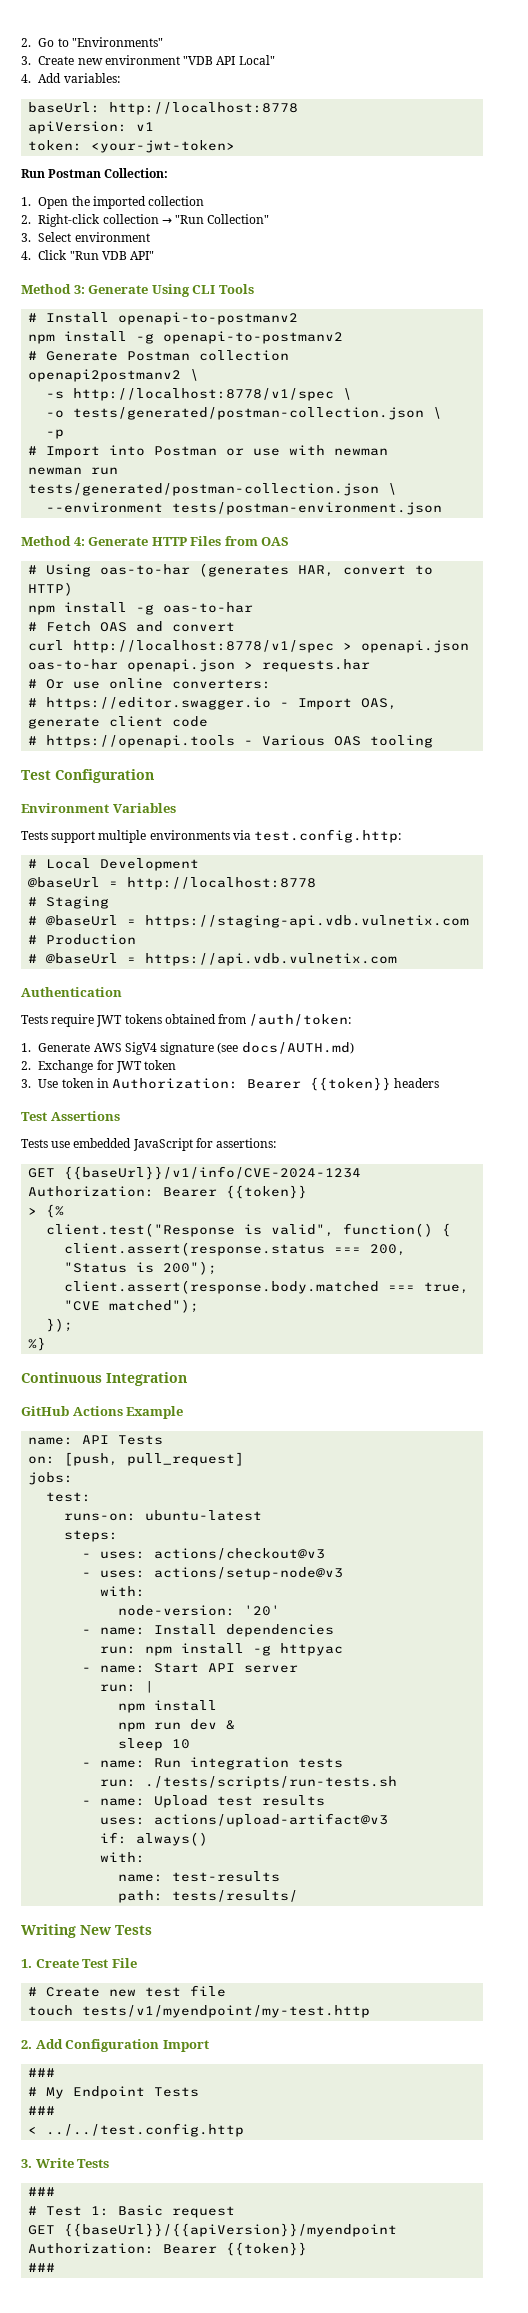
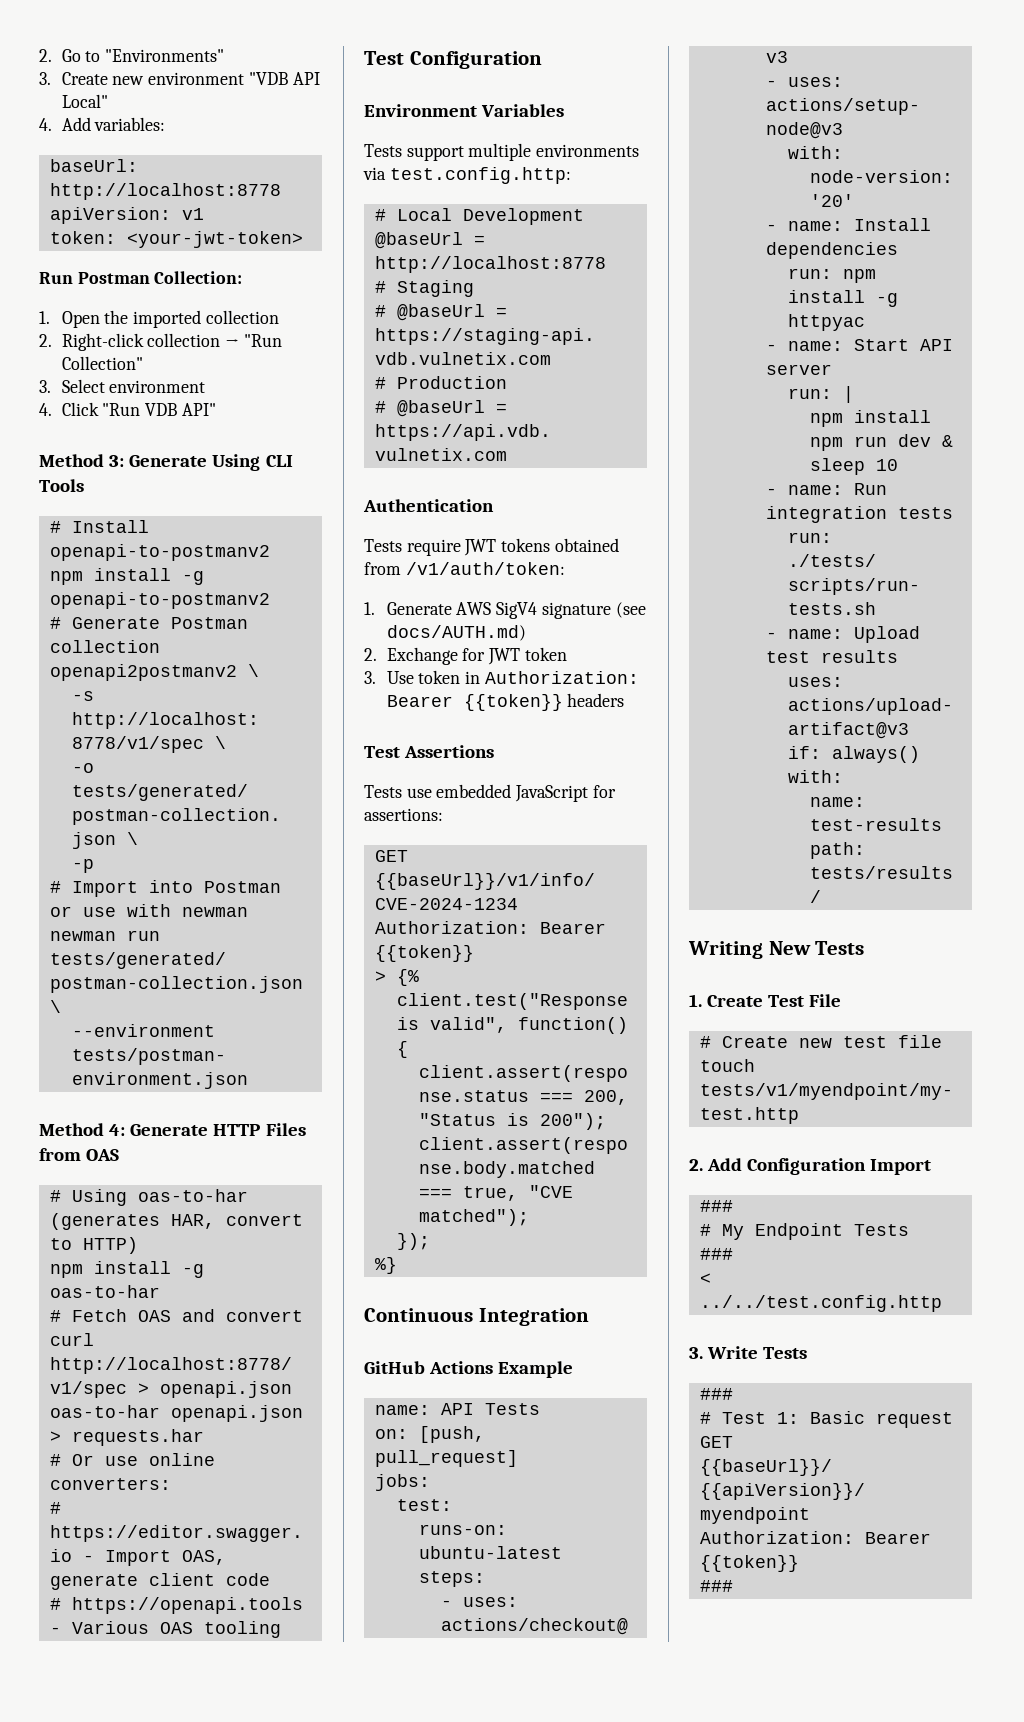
- Tests require JWT tokens obtained from /auth/token:
+ Tests require JWT tokens obtained from /v1/auth/token:

